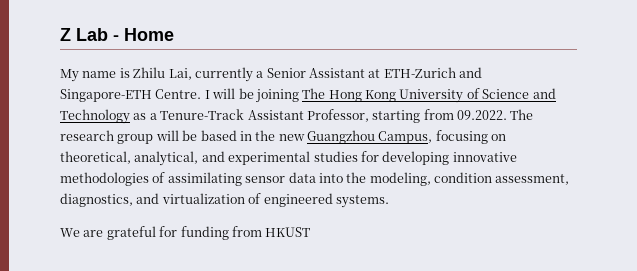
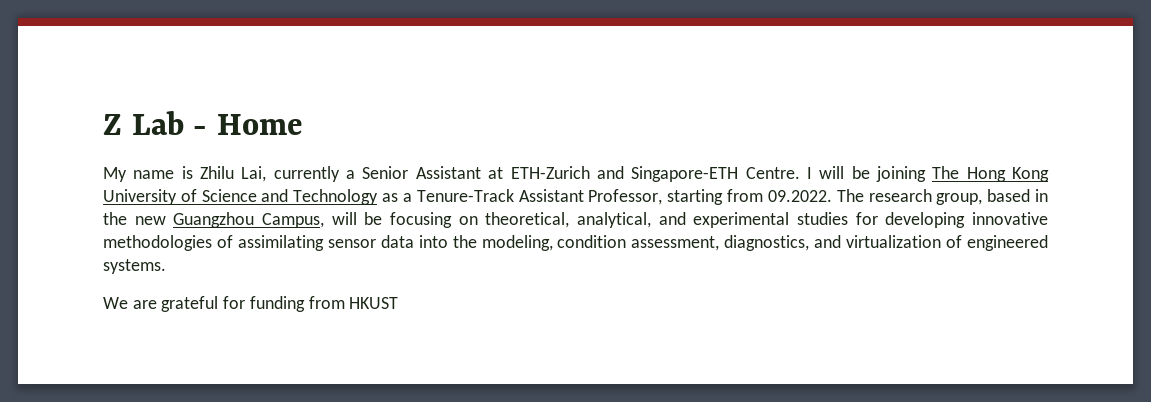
- I will be joining The Hong Kong University of Science and Technology as a Tenure-Track Assistant Professor, starting from 09.2022. The research group will be based in the new Guangzhou Campus, focusing on theoretical, analytical, and experimental studies for developing innovative methodologies of assimilating sensor data into the modeling, condition assessment, diagnostics, and virtualization of engineered systems.
+ I will be joining The Hong Kong University of Science and Technology as a Tenure-Track Assistant Professor, starting from 09.2022. The research group, based in the new Guangzhou Campus, will be focusing on theoretical, analytical, and experimental studies for developing innovative methodologies of assimilating sensor data into the modeling, condition assessment, diagnostics, and virtualization of engineered systems.

